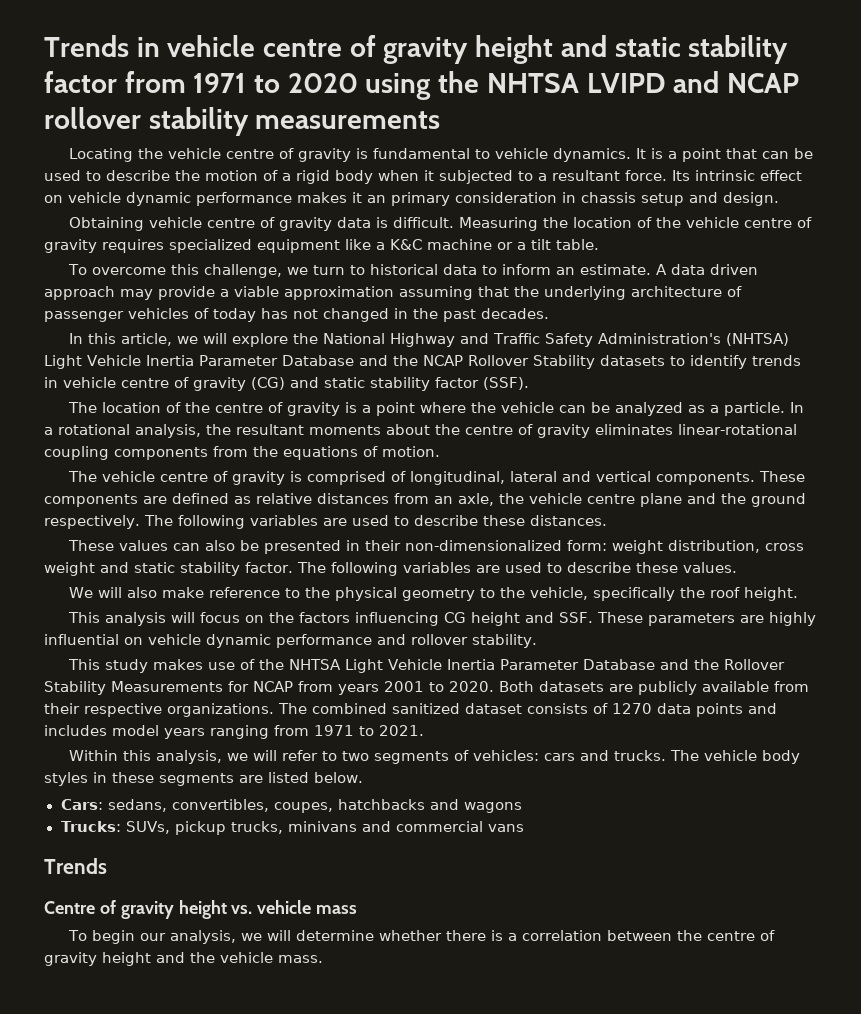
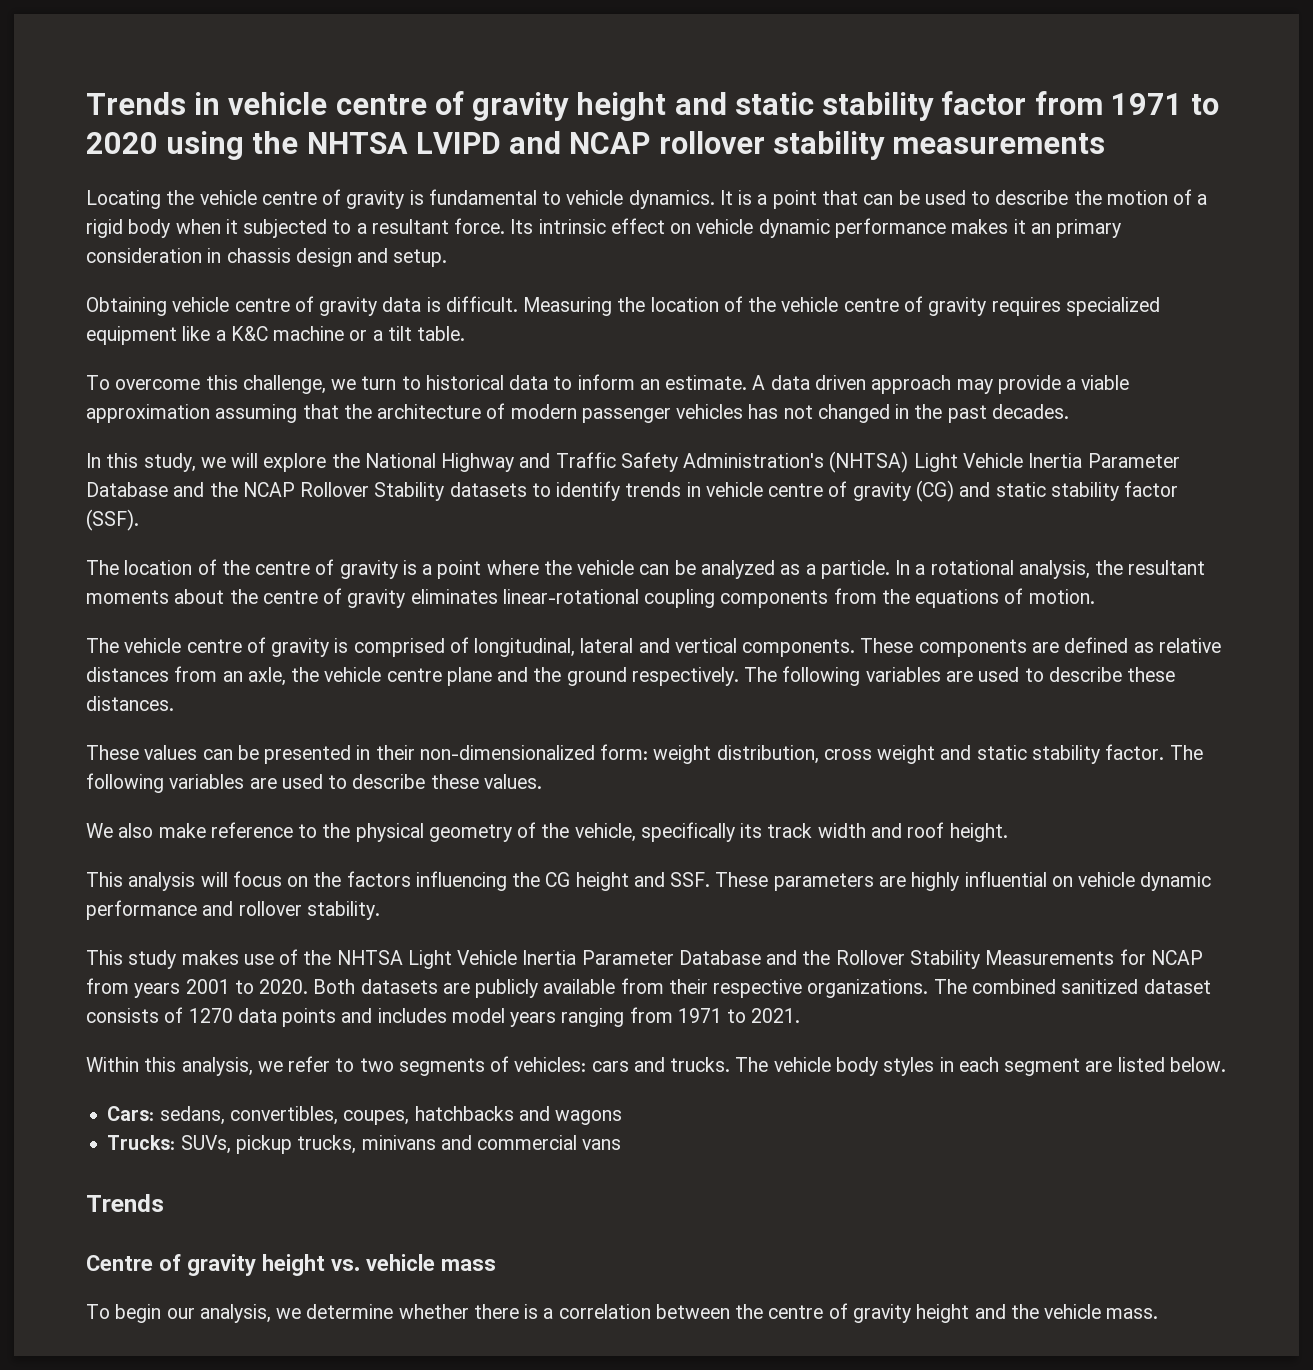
- Its intrinsic effect on vehicle dynamic performance makes it an primary consideration in chassis setup and design.
+ Its intrinsic effect on vehicle dynamic performance makes it an primary consideration in chassis design and setup.
- A data driven approach may provide a viable approximation assuming that the underlying architecture of passenger vehicles of today has not changed in the past decades.
+ A data driven approach may provide a viable approximation assuming that the architecture of modern passenger vehicles has not changed in the past decades.
- In this article, we will explore the National Highway and Traffic Safety Administration's (NHTSA) Light Vehicle Inertia Parameter Database and the NCAP Rollover Stability datasets to identify trends in vehicle centre of gravity (CG) and static stability factor (SSF).
+ In this study, we will explore the National Highway and Traffic Safety Administration's (NHTSA) Light Vehicle Inertia Parameter Database and the NCAP Rollover Stability datasets to identify trends in vehicle centre of gravity (CG) and static stability factor (SSF).
- These values can also be presented in their non-dimensionalized form: weight distribution, cross weight and static stability factor.
+ These values can be presented in their non-dimensionalized form: weight distribution, cross weight and static stability factor.
- We will also make reference to the physical geometry to the vehicle, specifically the roof height.
+ We also make reference to the physical geometry of the vehicle, specifically its track width and roof height.
- This analysis will focus on the factors influencing CG height and SSF. These parameters are highly influential on vehicle dynamic performance and rollover stability.
+ This analysis will focus on the factors influencing the CG height and SSF. These parameters are highly influential on vehicle dynamic performance and rollover stability.
- Within this analysis, we will refer to two segments of vehicles: cars and trucks.
+ Within this analysis, we refer to two segments of vehicles: cars and trucks.
- The vehicle body styles in these segments are listed below.
+ The vehicle body styles in each segment are listed below.
- To begin our analysis, we will determine whether there is a correlation between the centre of gravity height and the vehicle mass.
+ To begin our analysis, we determine whether there is a correlation between the centre of gravity height and the vehicle mass.

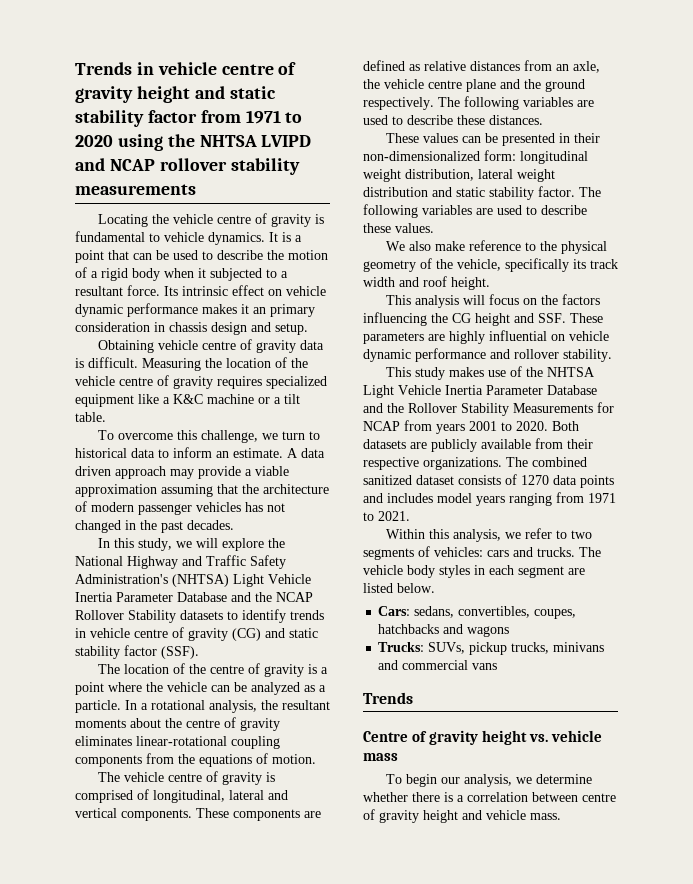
- These values can be presented in their non-dimensionalized form: weight distribution, cross weight and static stability factor.
+ These values can be presented in their non-dimensionalized form: longitudinal weight distribution, lateral weight distribution and static stability factor.
- To begin our analysis, we determine whether there is a correlation between the centre of gravity height and the vehicle mass.
+ To begin our analysis, we determine whether there is a correlation between centre of gravity height and vehicle mass.

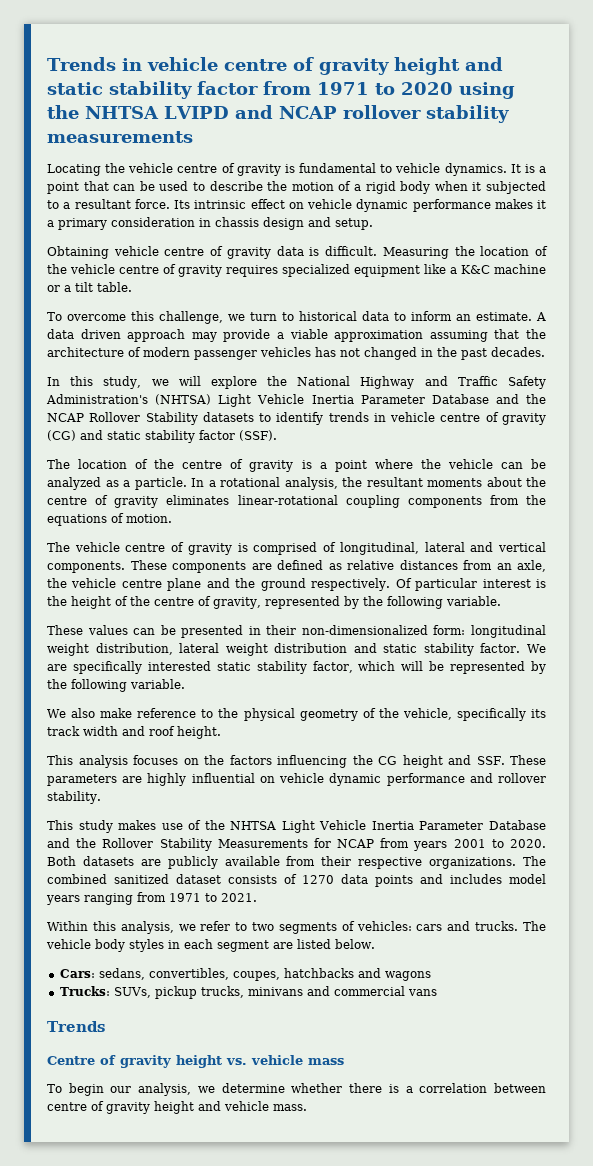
- Its intrinsic effect on vehicle dynamic performance makes it an primary consideration in chassis design and setup.
+ Its intrinsic effect on vehicle dynamic performance makes it a primary consideration in chassis design and setup.
- The following variables are used to describe these distances.
+ Of particular interest is the height of the centre of gravity, represented by the following variable.
- The following variables are used to describe these values.
+ We are specifically interested static stability factor, which will be represented by the following variable.
- This analysis will focus on the factors influencing the CG height and SSF. These parameters are highly influential on vehicle dynamic performance and rollover stability.
+ This analysis focuses on the factors influencing the CG height and SSF. These parameters are highly influential on vehicle dynamic performance and rollover stability.

